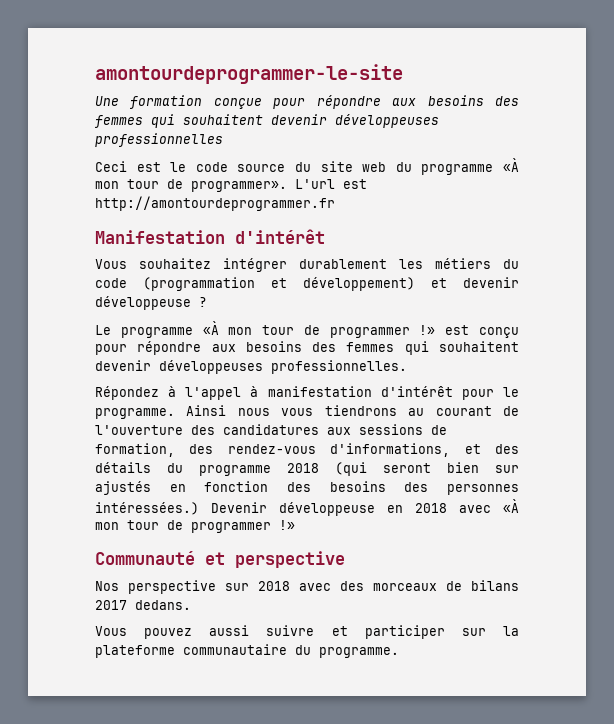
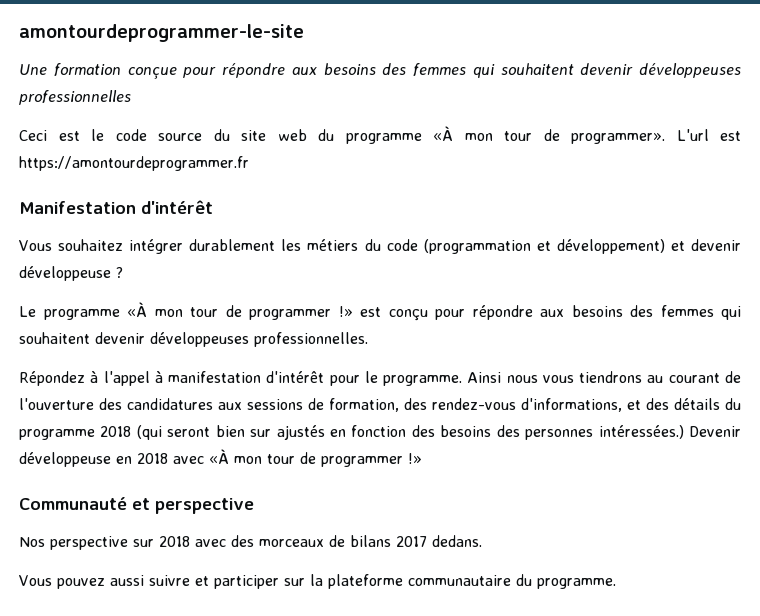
- L'url est http://amontourdeprogrammer.fr
+ L'url est https://amontourdeprogrammer.fr

